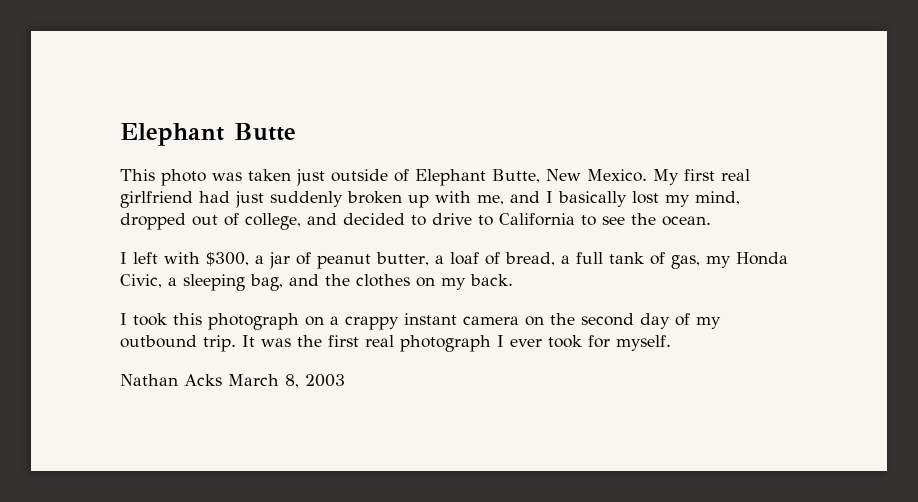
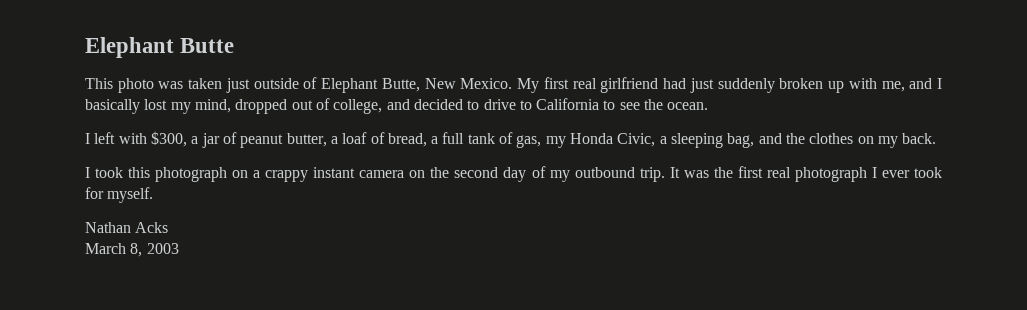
- Nathan Acks March 8, 2003
+ Nathan Acks
+ March 8, 2003

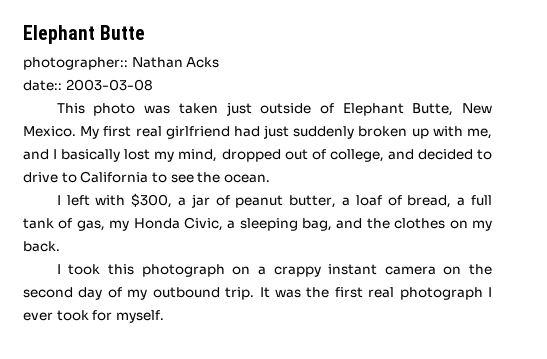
+ photographer:: Nathan Acks
+ date:: 2003-03-08
- Nathan Acks
- March 8, 2003

